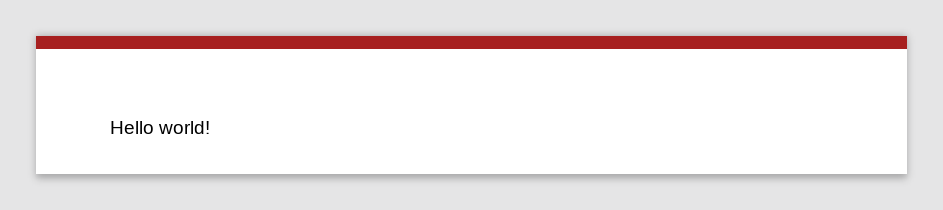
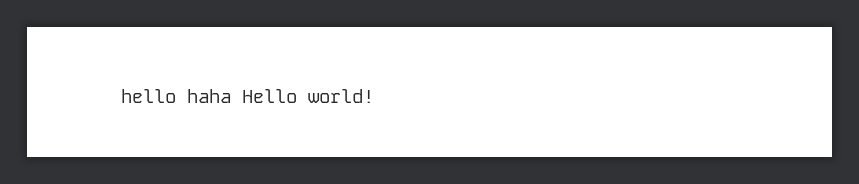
- Hello world!
+ hello haha Hello world!

